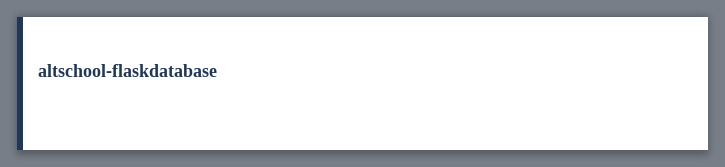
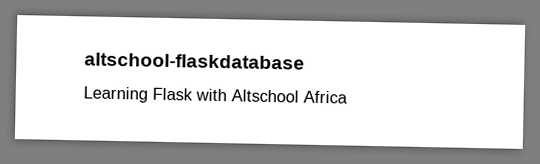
+ Learning Flask with Altschool Africa

